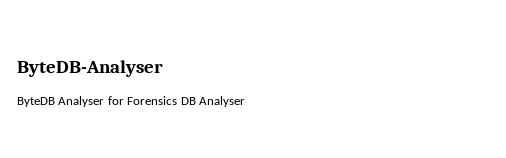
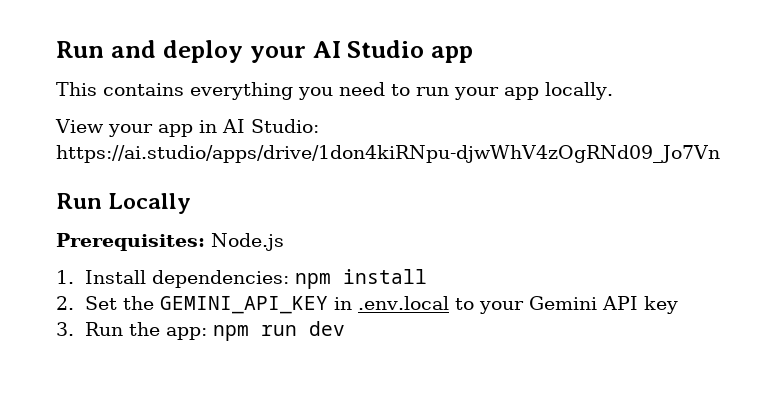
- ByteDB-Analyser
- ByteDB Analyser for Forensics DB Analyser
+ Run and deploy your AI Studio app
+ This contains everything you need to run your app locally.
+ View your app in AI Studio: https://ai.studio/apps/drive/1don4kiRNpu-djwWhV4zOgRNd09_Jo7Vn
+ Run Locally
+ Prerequisites: Node.js
+ 1. Install dependencies: npm install
+ 2. Set the GEMINI_API_KEY in .env.local to your Gemini API key
+ 3. Run the app: npm run dev

